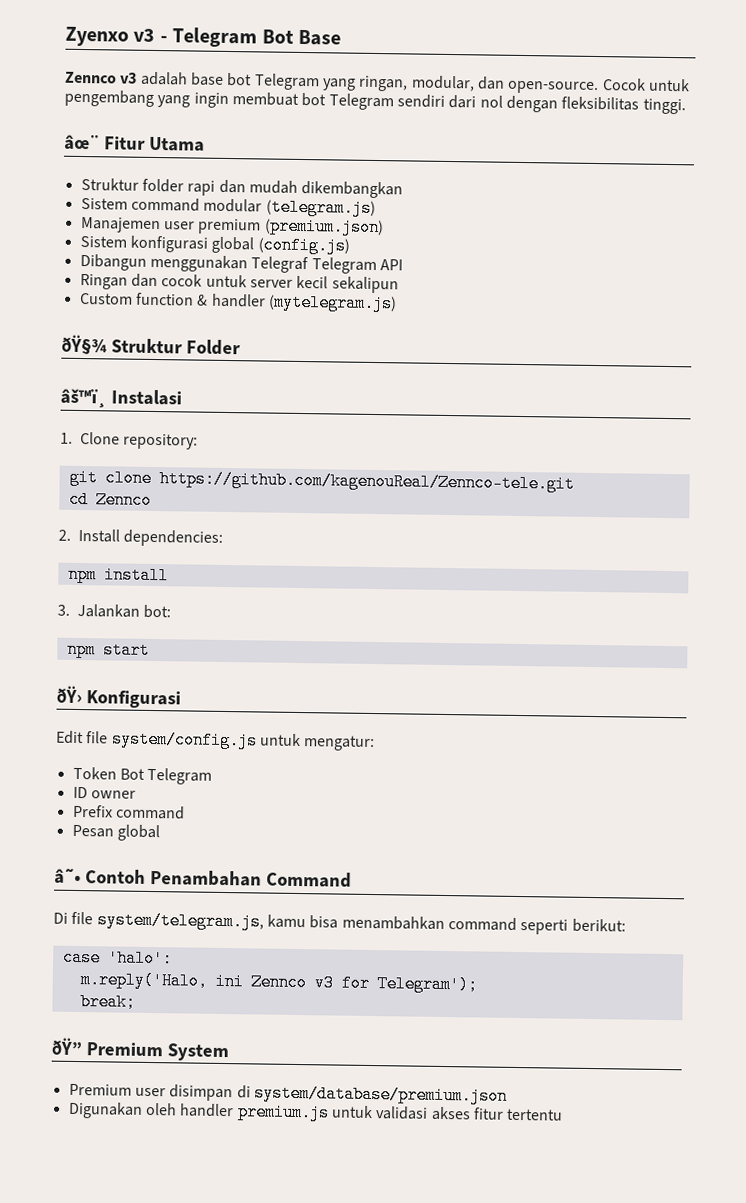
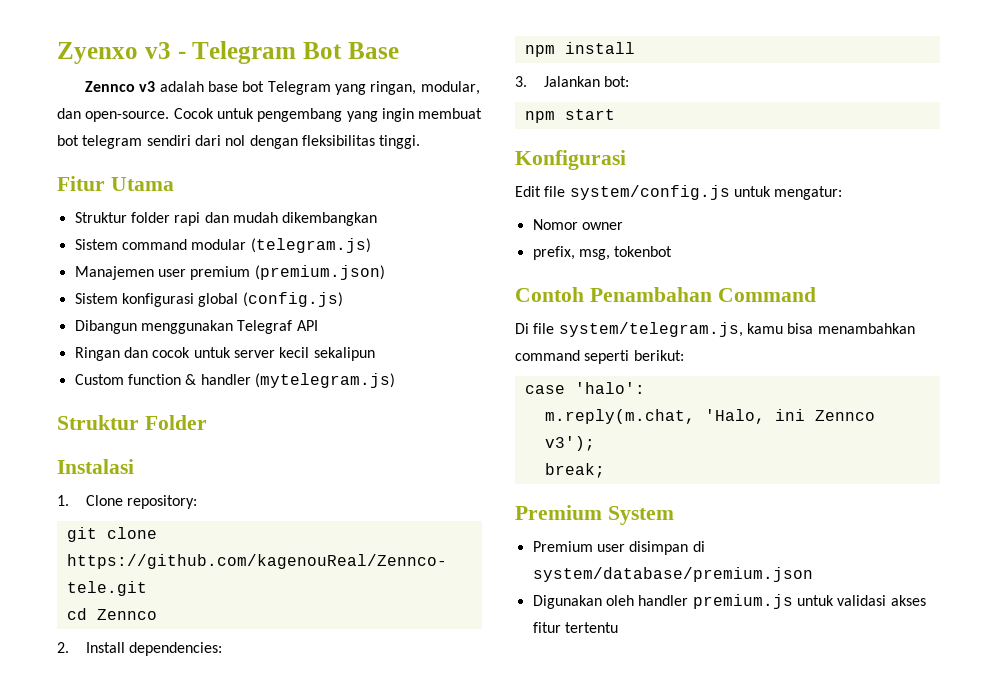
- Cocok untuk pengembang yang ingin membuat bot Telegram sendiri dari nol dengan fleksibilitas tinggi.
+ Cocok untuk pengembang yang ingin membuat bot telegram sendiri dari nol dengan fleksibilitas tinggi.
- âœ¨ Fitur Utama
+ Fitur Utama
- Dibangun menggunakan Telegraf Telegram API
+ Dibangun menggunakan Telegraf API
- ðŸ§¾ Struktur Folder
+ Struktur Folder
- âš™ï¸ Instalasi
+ Instalasi
- ðŸ› Konfigurasi
+ Konfigurasi
- Token Bot Telegram
- ID owner
- Prefix command
- Pesan global
- â˜• Contoh Penambahan Command
+ Nomor owner
+ prefix, msg, tokenbot
+ Contoh Penambahan Command
- m.reply('Halo, ini Zennco v3 for Telegram');
+ m.reply(m.chat, 'Halo, ini Zennco v3');
- ðŸ” Premium System
+ Premium System

